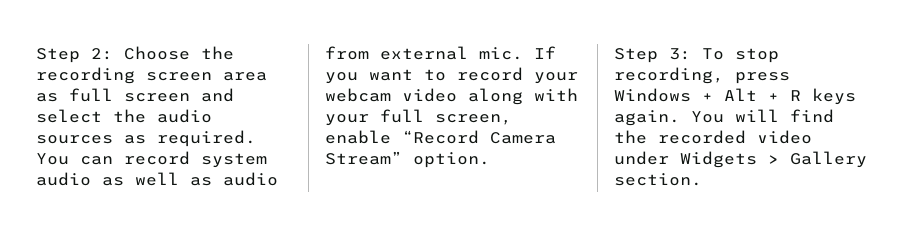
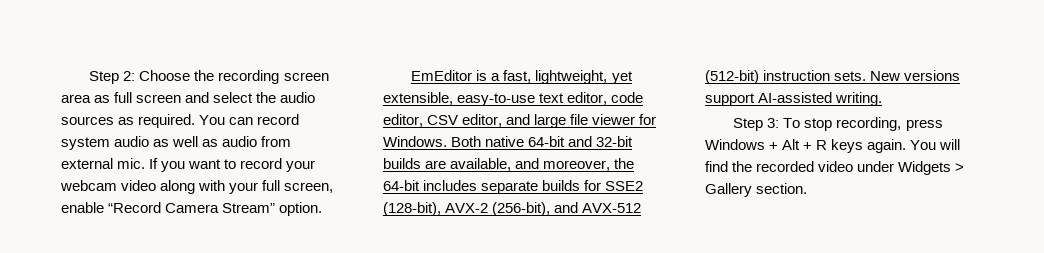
+ EmEditor is a fast, lightweight, yet extensible, easy-to-use text editor, code editor, CSV editor, and large file viewer for Windows. Both native 64-bit and 32-bit builds are available, and moreover, the 64-bit includes separate builds for SSE2 (128-bit), AVX-2 (256-bit), and AVX-512 (512-bit) instruction sets. New versions support AI-assisted writing.

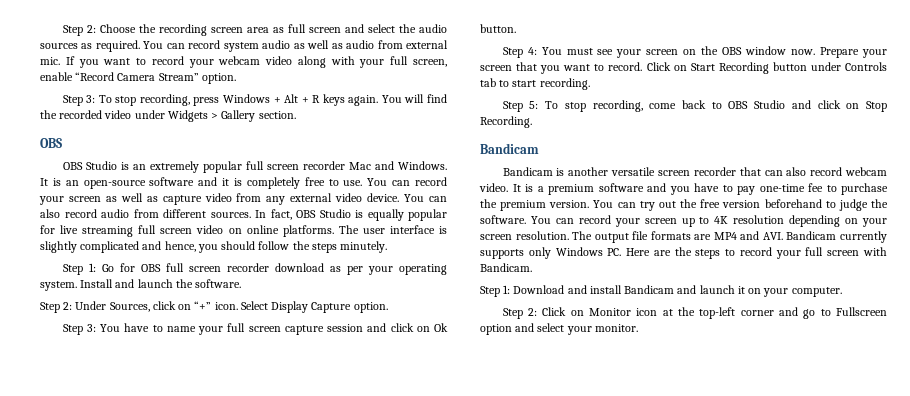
- EmEditor is a fast, lightweight, yet extensible, easy-to-use text editor, code editor, CSV editor, and large file viewer for Windows. Both native 64-bit and 32-bit builds are available, and moreover, the 64-bit includes separate builds for SSE2 (128-bit), AVX-2 (256-bit), and AVX-512 (512-bit) instruction sets. New versions support AI-assisted writing.
  You will find the recorded video under Widgets > Gallery section.
+ OBS
+ OBS Studio is an extremely popular full screen recorder Mac and Windows. It is an open-source software and it is completely free to use. You can record your screen as well as capture video from any external video device. You can also record audio from different sources. In fact, OBS Studio is equally popular for live streaming full screen video on online platforms. The user interface is slightly complicated and hence, you should follow the steps minutely.
+ Step 1: Go for OBS full screen recorder download as per your operating system. Install and launch the software.
+ Step 2: Under Sources, click on “+” icon. Select Display Capture option.
+ Step 3: You have to name your full screen capture session and click on Ok button.
+ Step 4: You must see your screen on the OBS window now. Prepare your screen that you want to record. Click on Start Recording button under Controls tab to start recording.
+ Step 5: To stop recording, come back to OBS Studio and click on Stop Recording.
+ Bandicam
+ Bandicam is another versatile screen recorder that can also record webcam video. It is a premium software and you have to pay one-time fee to purchase the premium version. You can try out the free version beforehand to judge the software. You can record your screen up to 4K resolution depending on your screen resolution. The output file formats are MP4 and AVI. Bandicam currently supports only Windows PC. Here are the steps to record your full screen with Bandicam.
+ Step 1: Download and install Bandicam and launch it on your computer.
+ Step 2: Click on Monitor icon at the top-left corner and go to Fullscreen option and select your monitor.

